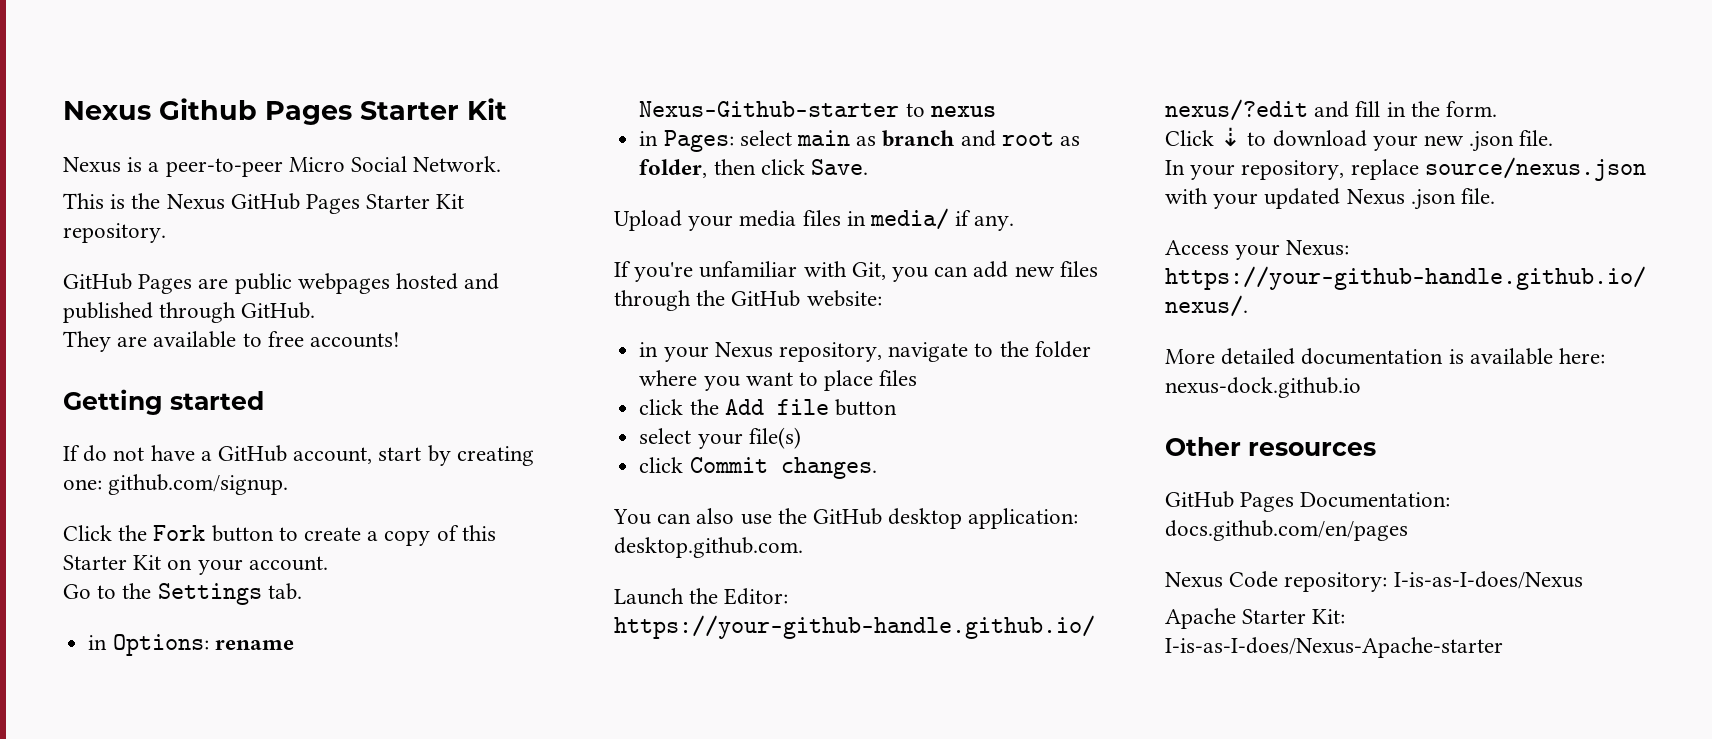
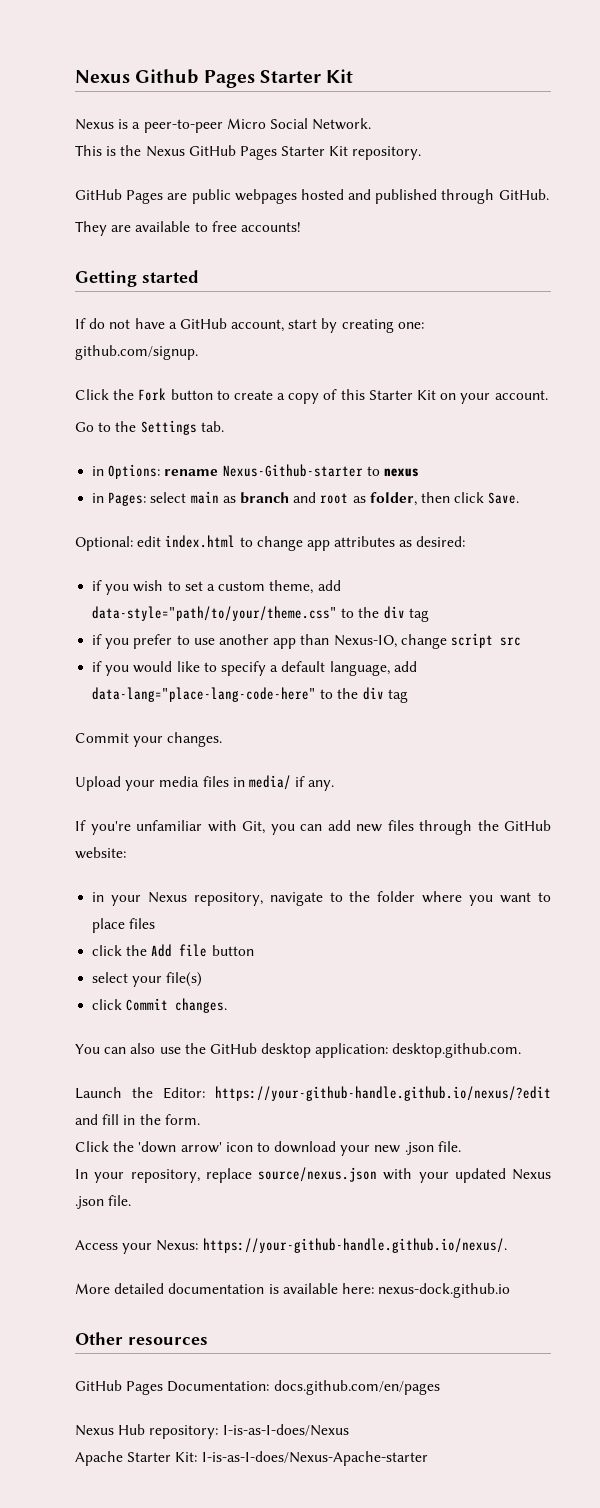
+ Optional: edit index.html to change app attributes as desired:
+ if you wish to set a custom theme, add data-style="path/to/your/theme.css" to the div tag
+ if you prefer to use another app than Nexus-IO, change script src
+ if you would like to specify a default language, add data-lang="place-lang-code-here" to the div tag
+ Commit your changes.
- Click ⇣ to download your new .json file.
+ Click the 'down arrow' icon to download your new .json file.
- Nexus Code repository: I-is-as-I-does/Nexus
+ Nexus Hub repository: I-is-as-I-does/Nexus

